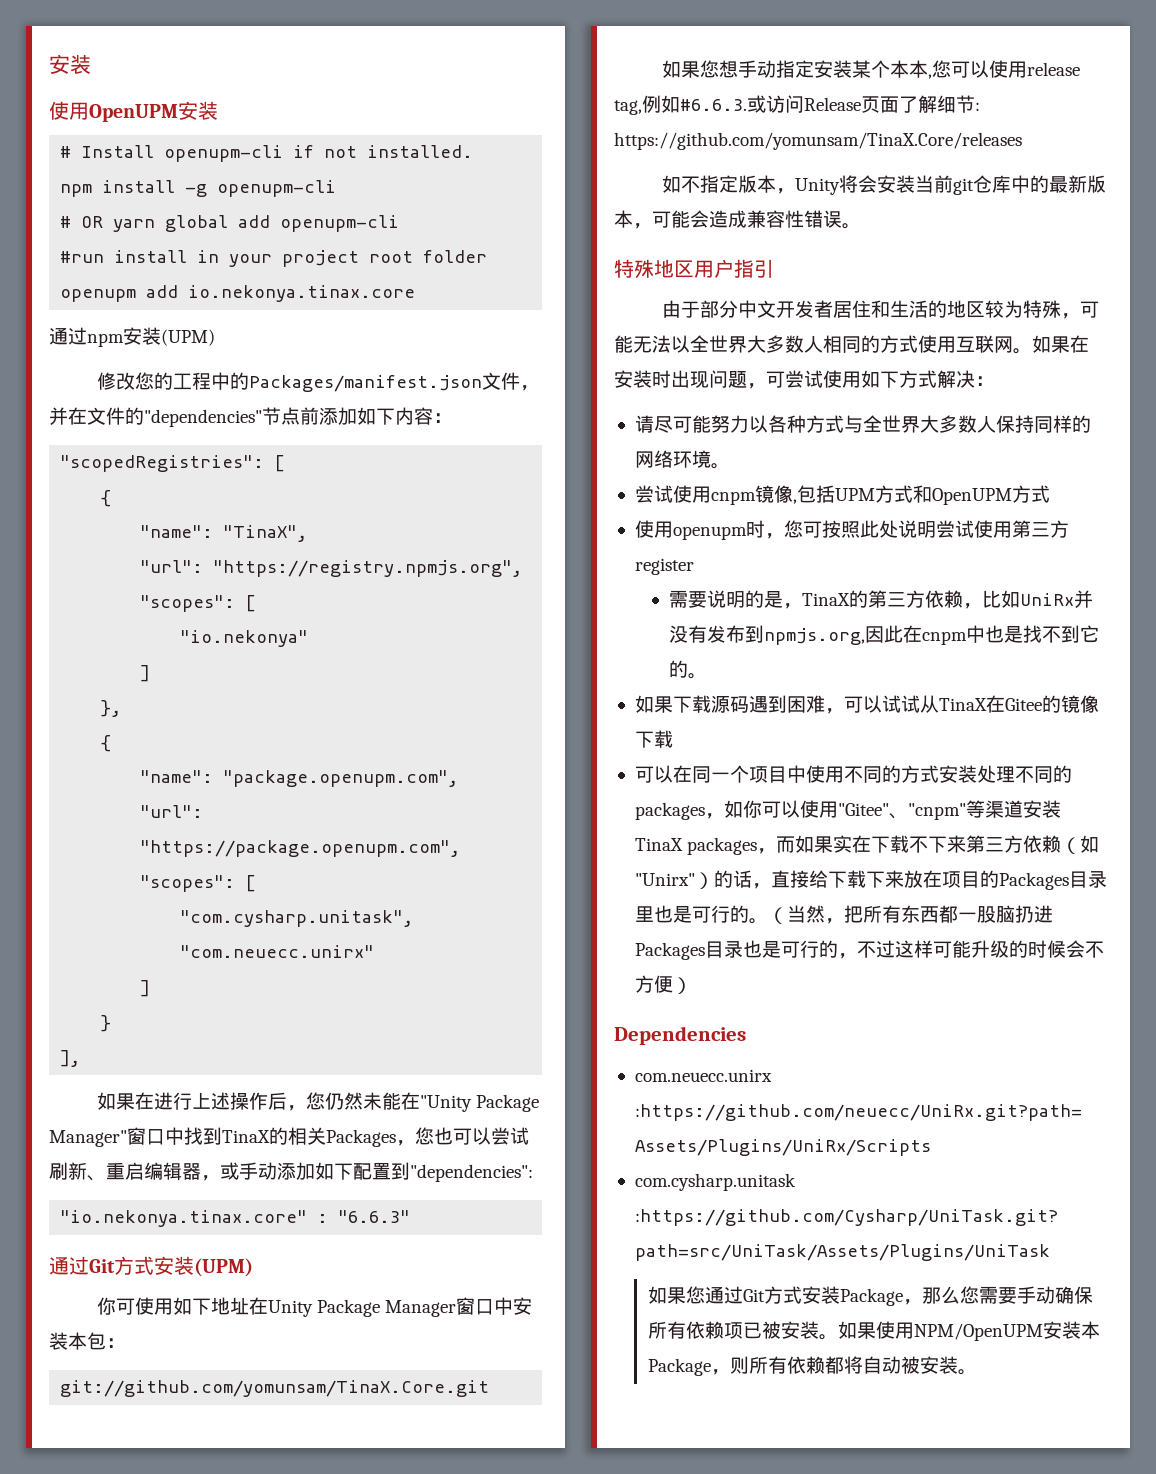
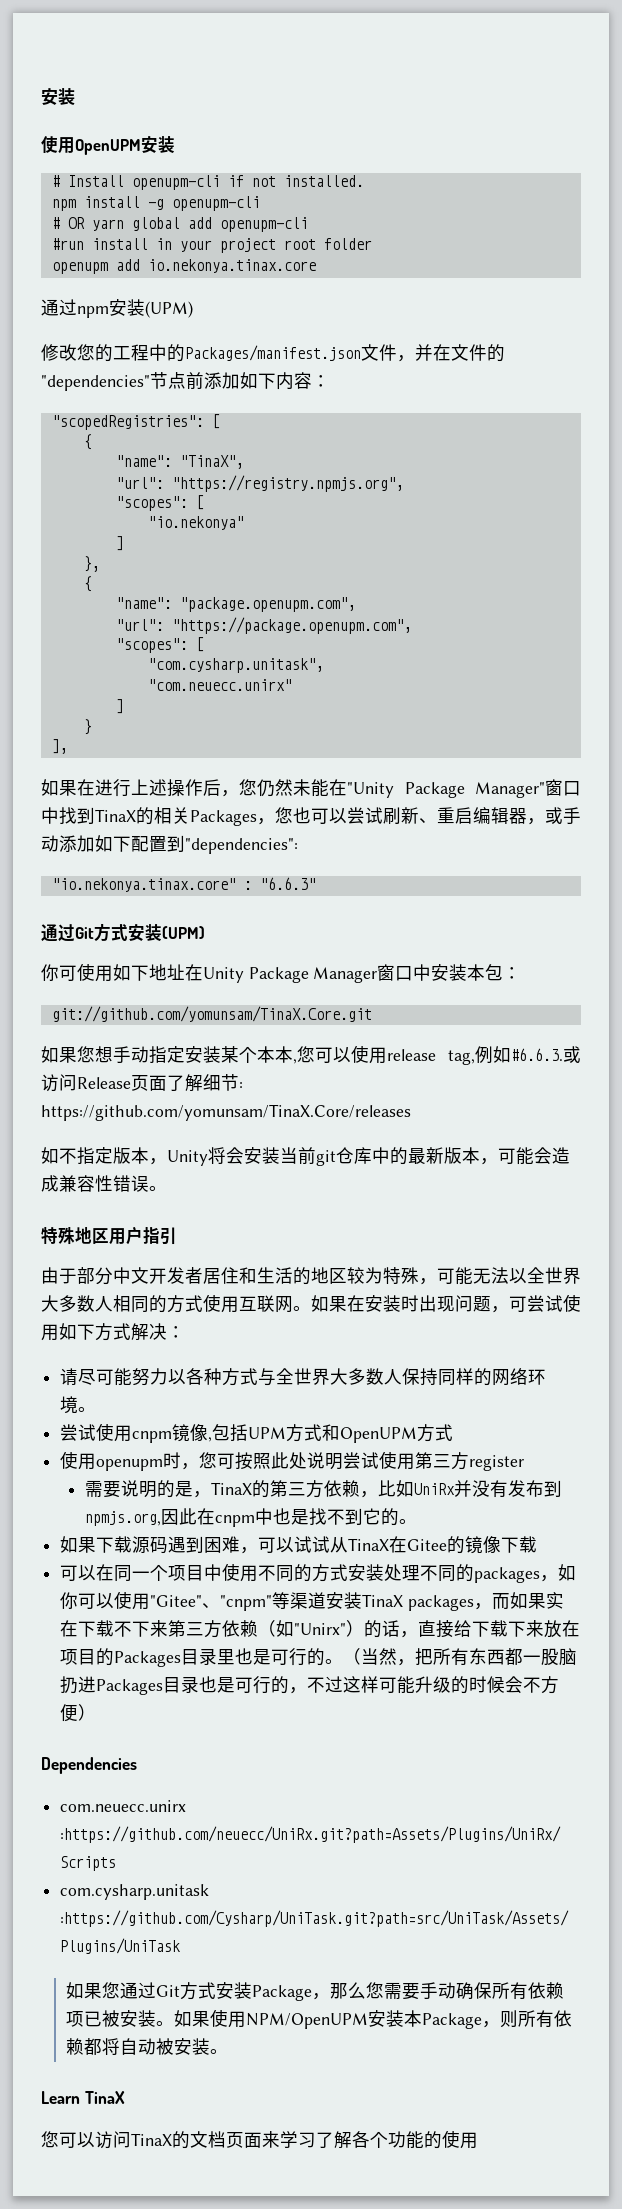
+ Learn TinaX
+ 您可以访问TinaX的文档页面来学习了解各个功能的使用

